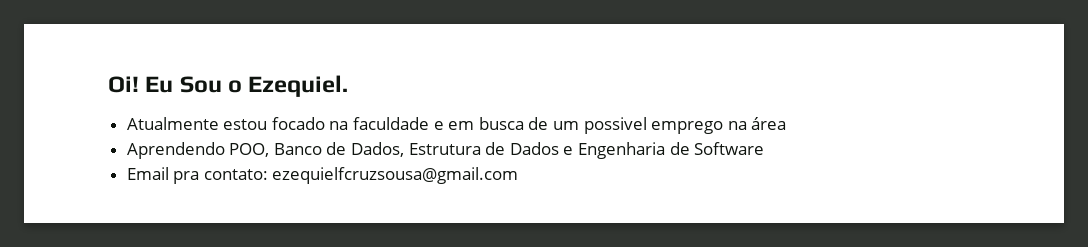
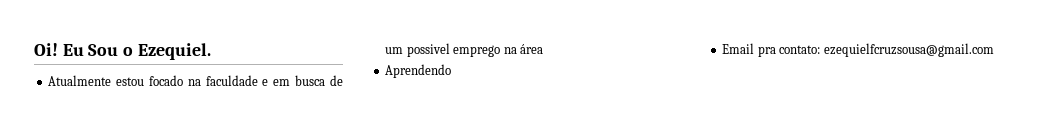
- Aprendendo POO, Banco de Dados, Estrutura de Dados e Engenharia de Software
+ Aprendendo

